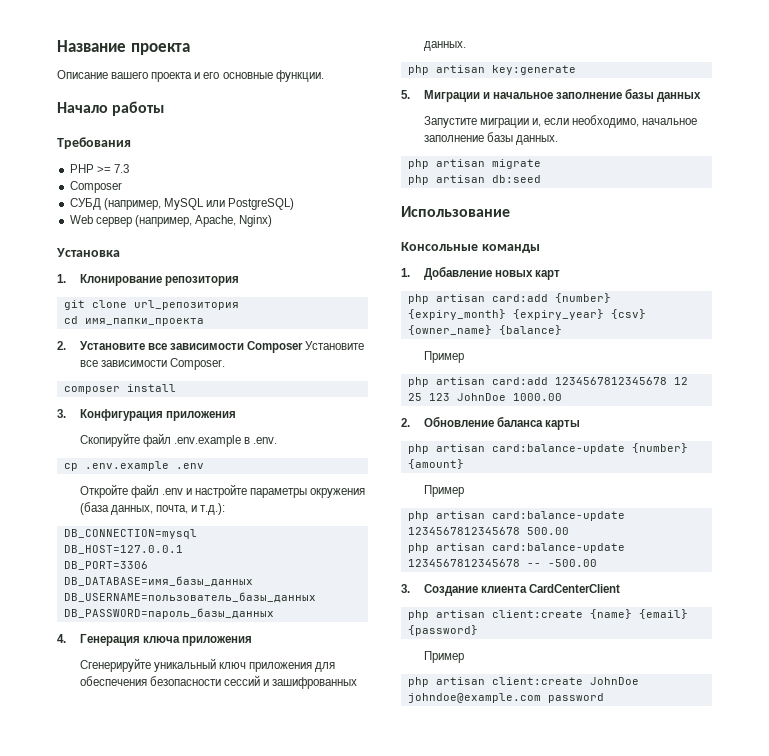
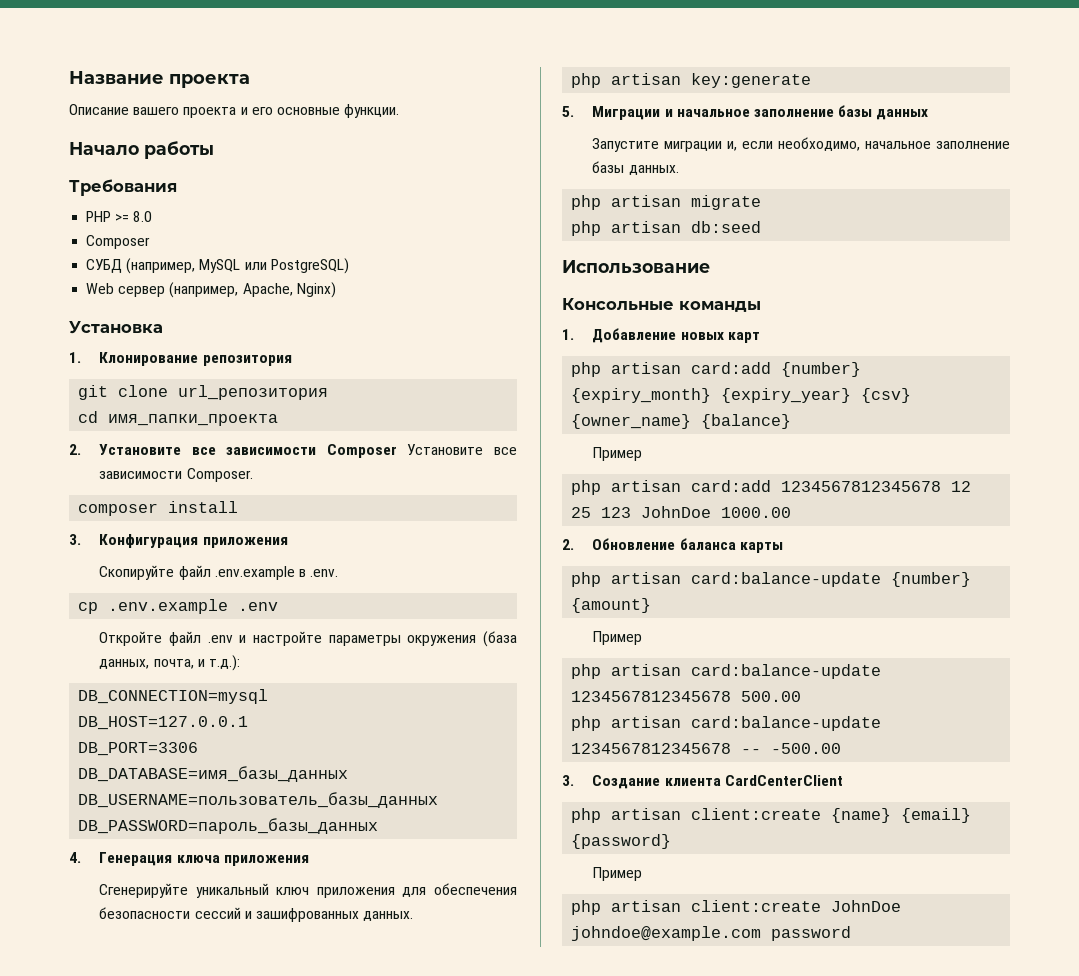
- PHP >= 7.3
+ PHP >= 8.0

